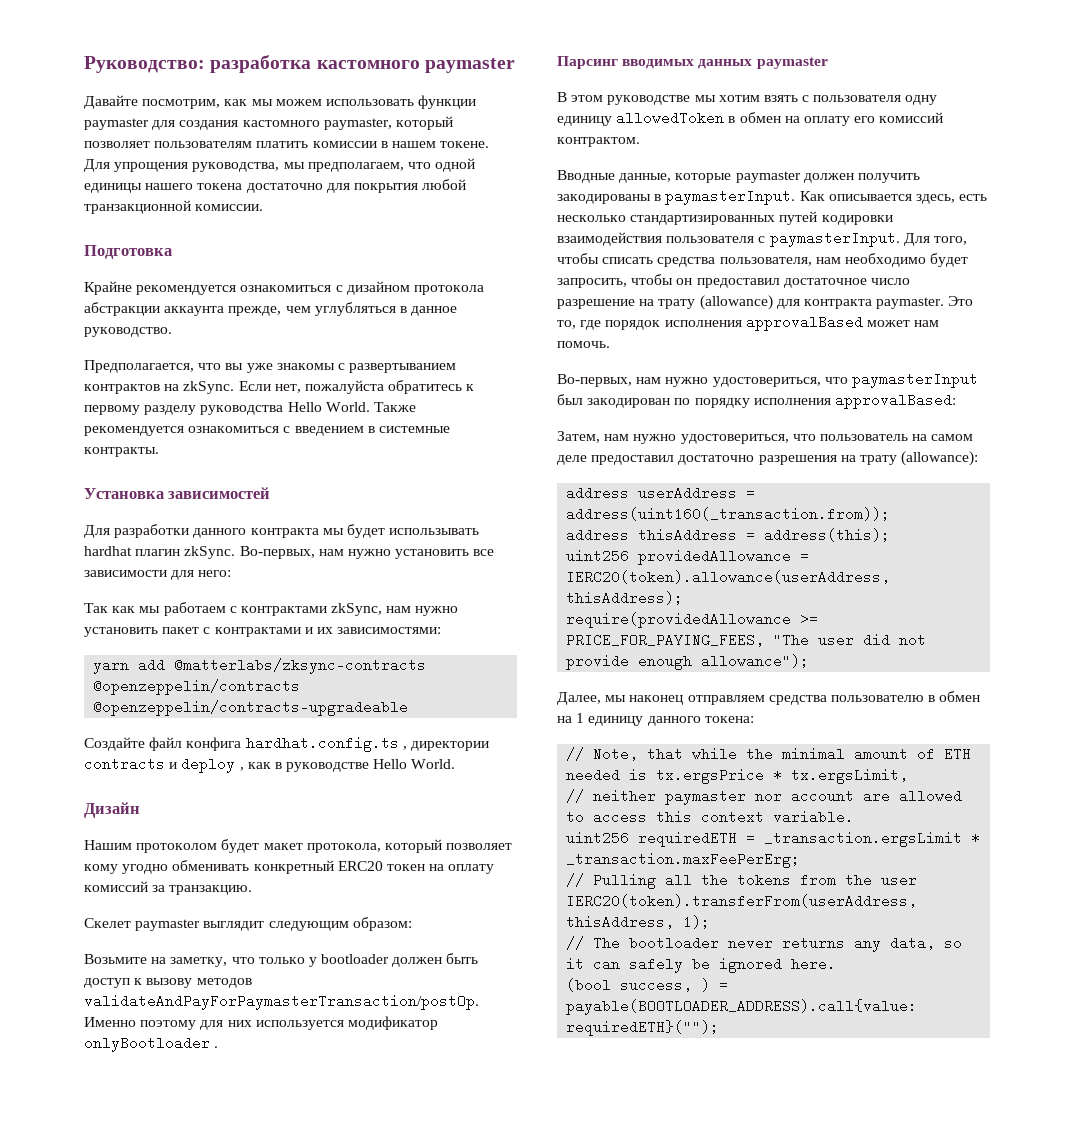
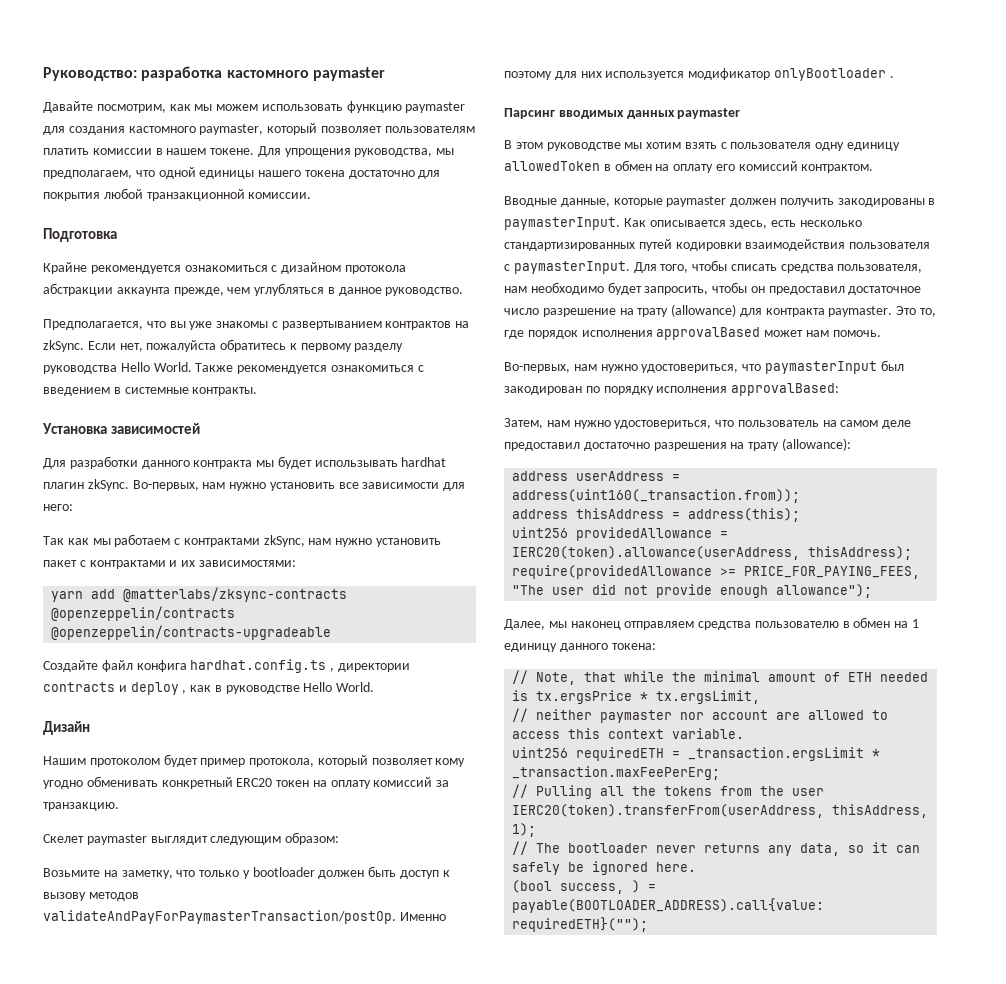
- Давайте посмотрим, как мы можем использовать функции paymaster для создания кастомного paymaster, который позволяет пользователям платить комиссии в нашем токене.
+ Давайте посмотрим, как мы можем использовать функцию paymaster для создания кастомного paymaster, который позволяет пользователям платить комиссии в нашем токене.
- Нашим протоколом будет макет протокола, который позволяет кому угодно обменивать конкретный ERC20 токен на оплату комиссий за транзакцию.
+ Нашим протоколом будет пример протокола, который позволяет кому угодно обменивать конкретный ERC20 токен на оплату комиссий за транзакцию.

